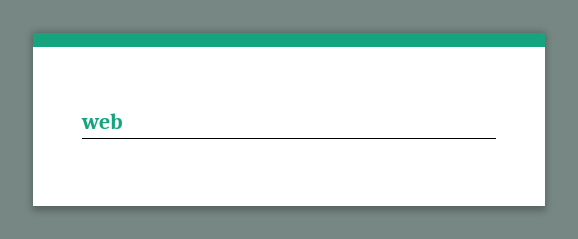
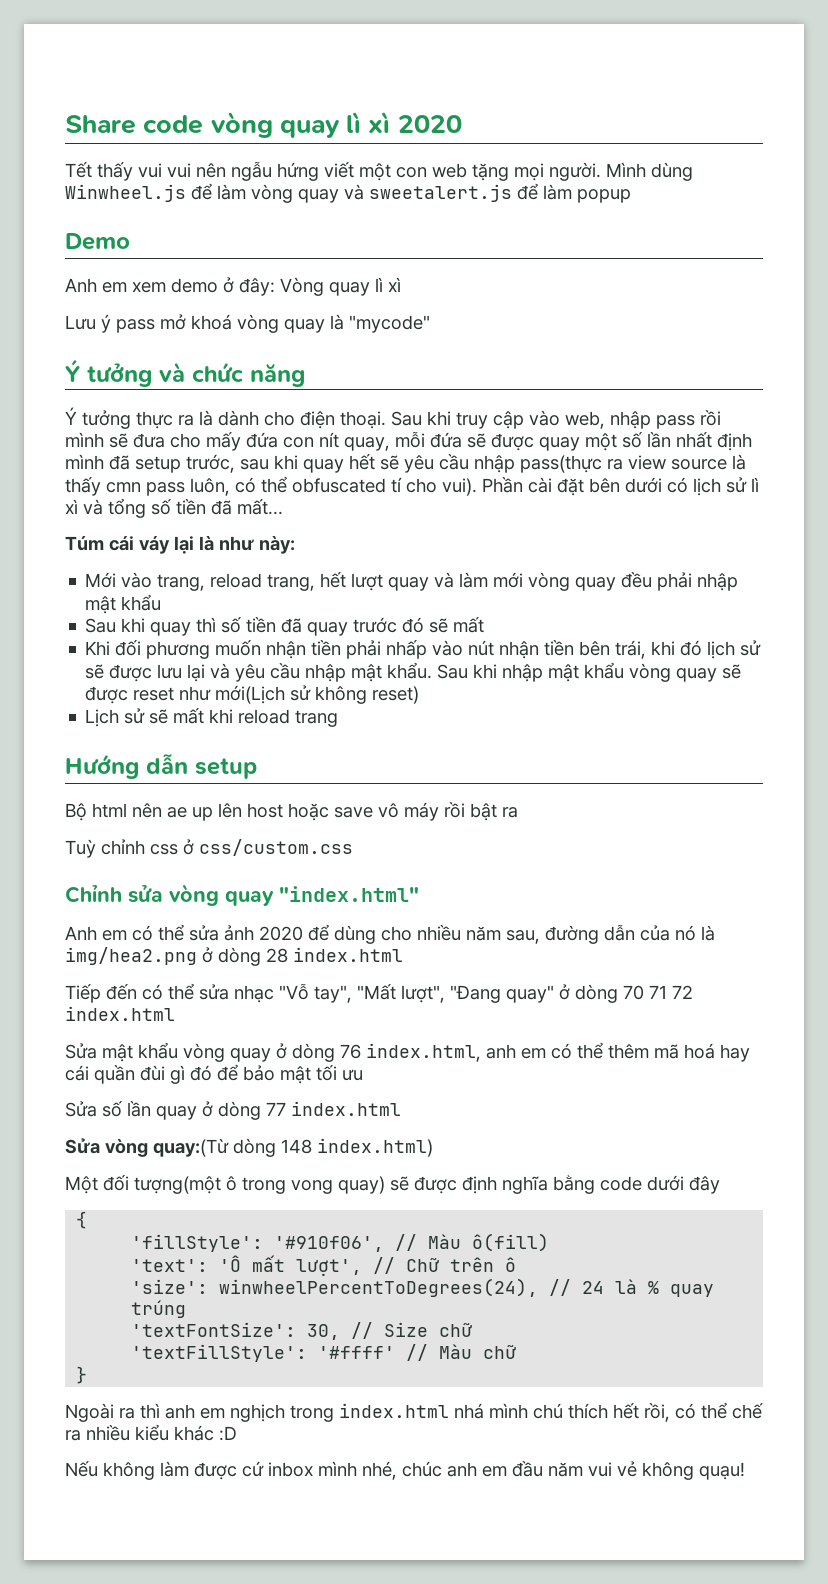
- web
+ Share code vòng quay lì xì 2020
+ Tết thấy vui vui nên ngẫu hứng viết một con web tặng mọi người. Mình dùng Winwheel.js để làm vòng quay và sweetalert.js để làm popup
+ Demo
+ Anh em xem demo ở đây: Vòng quay lì xì
+ Lưu ý pass mở khoá vòng quay là "mycode"
+ Ý tưởng và chức năng
+ Ý tưởng thực ra là dành cho điện thoại. Sau khi truy cập vào web, nhập pass rồi mình sẽ đưa cho mấy đứa con nít quay, mỗi đứa sẽ được quay một số lần nhất định mình đã setup trước, sau khi quay hết sẽ yêu cầu nhập pass(thực ra view source là thấy cmn pass luôn, có thể obfuscated tí cho vui). Phần cài đặt bên dưới có lịch sử lì xì và tổng số tiền đã mất...
+ Túm cái váy lại là như này:
+ Mới vào trang, reload trang, hết lượt quay và làm mới vòng quay đều phải nhập mật khẩu
+ Sau khi quay thì số tiền đã quay trước đó sẽ mất
+ Khi đối phương muốn nhận tiền phải nhấp vào nút nhận tiền bên trái, khi đó lịch sử sẽ được lưu lại và yêu cầu nhập mật khẩu. Sau khi nhập mật khẩu vòng quay sẽ được reset như mới(Lịch sử không reset)
+ Lịch sử sẽ mất khi reload trang
+ Hướng dẫn setup
+ Bộ html nên ae up lên host hoặc save vô máy rồi bật ra
+ Tuỳ chỉnh css ở css/custom.css
+ Chỉnh sửa vòng quay "index.html"
+ Anh em có thể sửa ảnh 2020 để dùng cho nhiều năm sau, đường dẫn của nó là img/hea2.png ở dòng 28 index.html
+ Tiếp đến có thể sửa nhạc "Vỗ tay", "Mất lượt", "Đang quay" ở dòng 70 71 72 index.html
+ Sửa mật khẩu vòng quay ở dòng 76 index.html, anh em có thể thêm mã hoá hay cái quần đùi gì đó để bảo mật tối ưu
+ Sửa số lần quay ở dòng 77 index.html
+ Sửa vòng quay:(Từ dòng 148 index.html)
+ Một đối tượng(một ô trong vong quay) sẽ được định nghĩa bằng code dưới đây
+ {
+ 'fillStyle': '#910f06', // Màu ô(fill)
+ 'text': 'Ô mất lượt', // Chữ trên ô
+ 'size': winwheelPercentToDegrees(24), // 24 là % quay trúng
+ 'textFontSize': 30, // Size chữ
+ 'textFillStyle': '#ffff' // Màu chữ
+ }
+ Ngoài ra thì anh em nghịch trong index.html nhá mình chú thích hết rồi, có thể chế ra nhiều kiểu khác :D
+ Nếu không làm được cứ inbox mình nhé, chúc anh em đầu năm vui vẻ không quạu!

